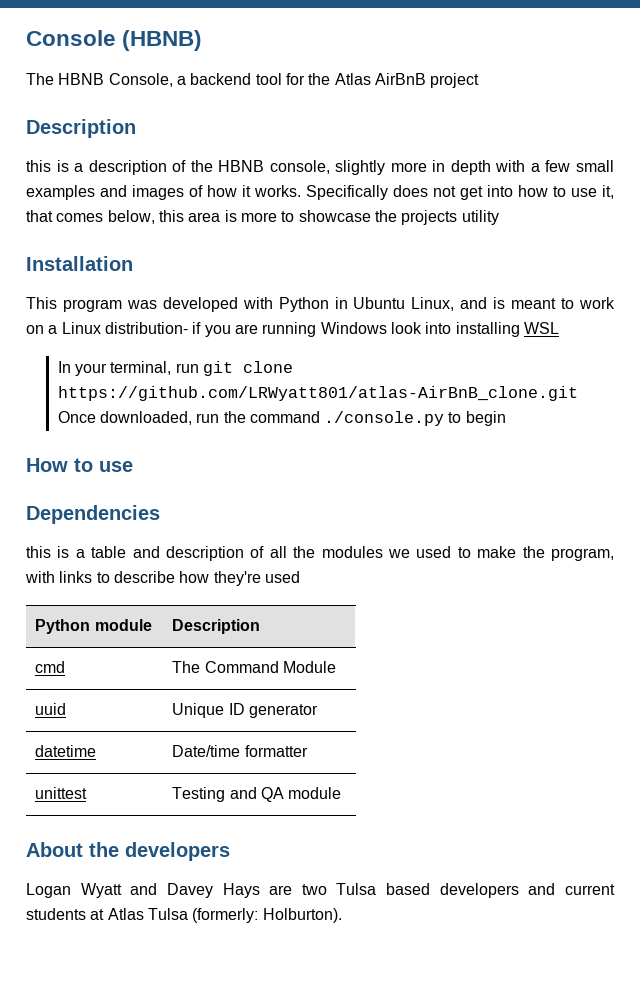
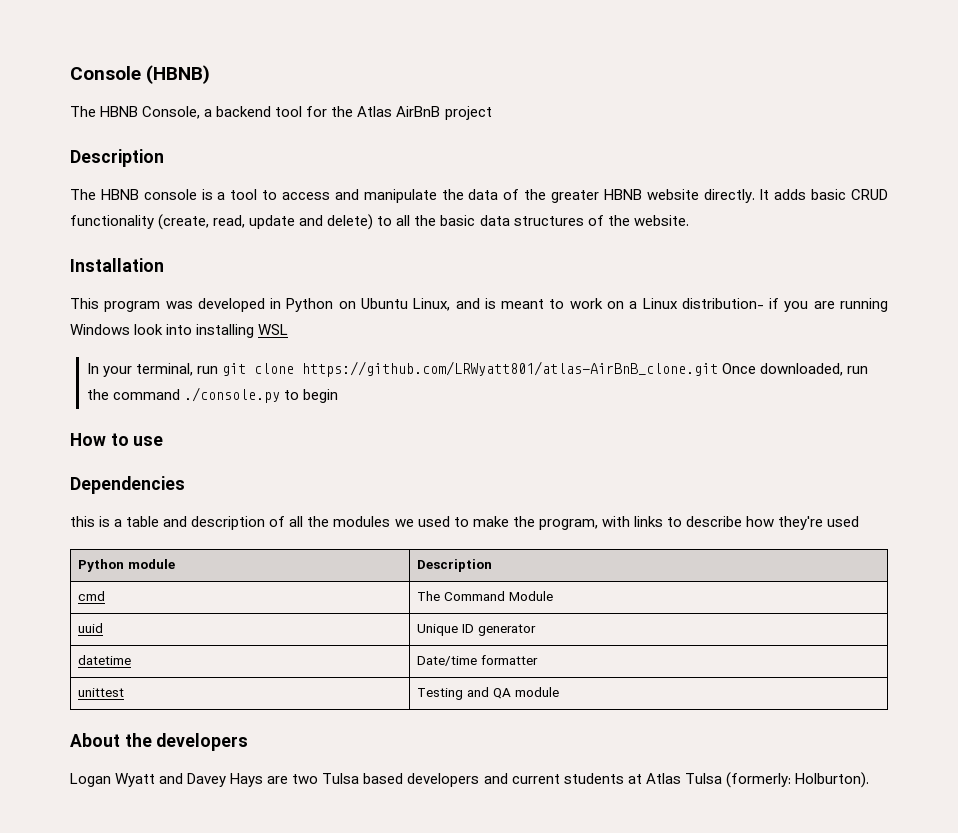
- this is a description of the HBNB console, slightly more in depth with a few small examples and images of how it works. Specifically does not get into how to use it, that comes below, this area is more to showcase the projects utility
+ The HBNB console is a tool to access and manipulate the data of the greater HBNB website directly. It adds basic CRUD functionality (create, read, update and delete) to all the basic data structures of the website.
- This program was developed with Python in Ubuntu Linux, and is meant to work on a Linux distribution- if you are running Windows look into installing WSL
+ This program was developed in Python on Ubuntu Linux, and is meant to work on a Linux distribution- if you are running Windows look into installing WSL

